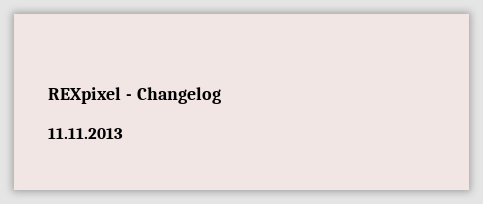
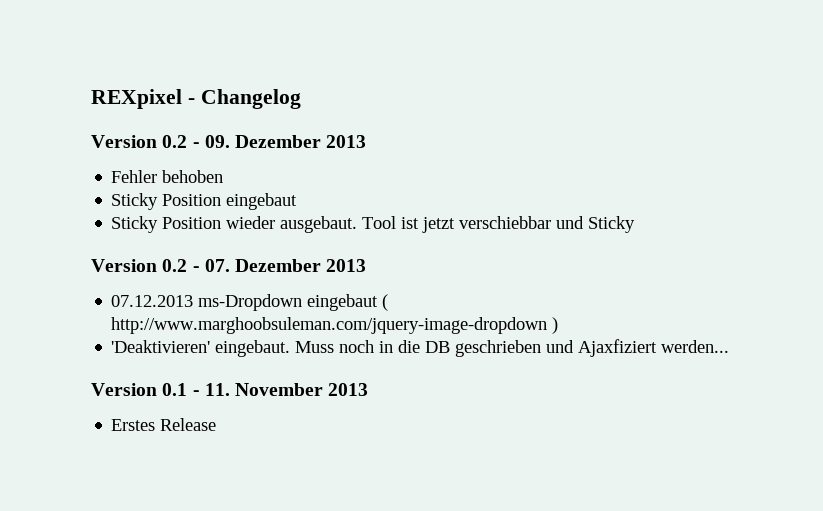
- 11.11.2013
+ Version 0.2 - 09. Dezember 2013
+ Fehler behoben
+ Sticky Position eingebaut
+ Sticky Position wieder ausgebaut. Tool ist jetzt verschiebbar und Sticky
+ Version 0.2 - 07. Dezember 2013
+ 07.12.2013 ms-Dropdown eingebaut ( http://www.marghoobsuleman.com/jquery-image-dropdown )
+ 'Deaktivieren' eingebaut. Muss noch in die DB geschrieben und Ajaxfiziert werden...
+ Version 0.1 - 11. November 2013
+ Erstes Release

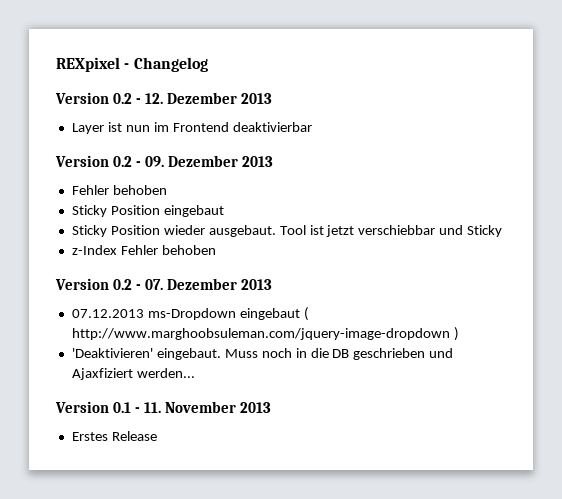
+ Version 0.2 - 12. Dezember 2013
+ Layer ist nun im Frontend deaktivierbar
+ z-Index Fehler behoben

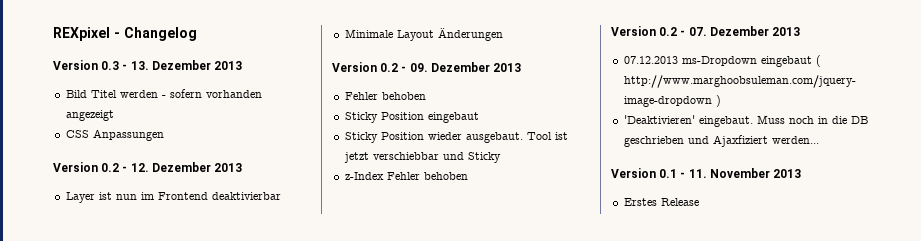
+ Version 0.3 - 13. Dezember 2013
+ Bild Titel werden - sofern vorhanden angezeigt
+ CSS Anpassungen
+ Minimale Layout Änderungen

